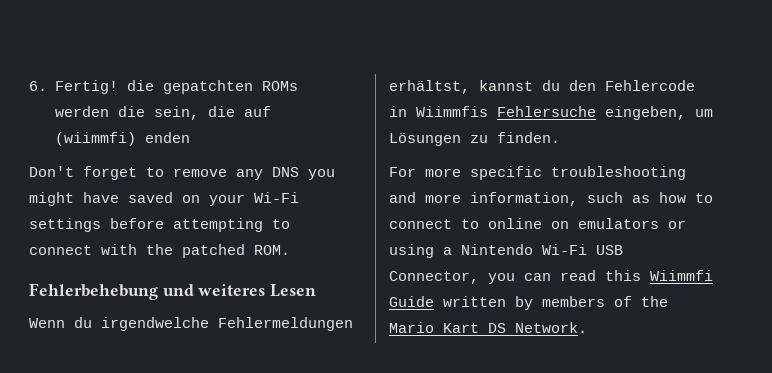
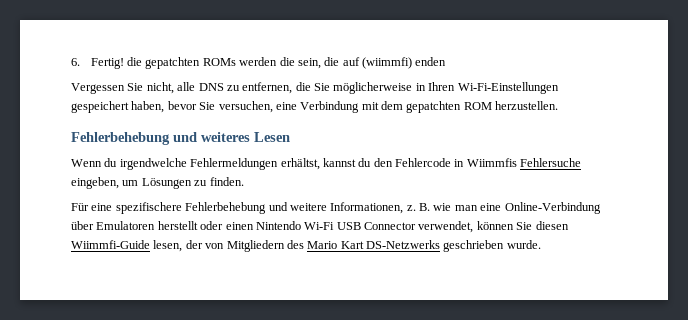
- Don't forget to remove any DNS you might have saved on your Wi-Fi settings before attempting to connect with the patched ROM.
+ Vergessen Sie nicht, alle DNS zu entfernen, die Sie möglicherweise in Ihren Wi-Fi-Einstellungen gespeichert haben, bevor Sie versuchen, eine Verbindung mit dem gepatchten ROM herzustellen.
- For more specific troubleshooting and more information, such as how to connect to online on emulators or using a Nintendo Wi-Fi USB Connector, you can read this Wiimmfi Guide written by members of the Mario Kart DS Network.
+ Für eine spezifischere Fehlerbehebung und weitere Informationen, z. B. wie man eine Online-Verbindung über Emulatoren herstellt oder einen Nintendo Wi-Fi USB Connector verwendet, können Sie diesen Wiimmfi-Guide lesen, der von Mitgliedern des Mario Kart DS-Netzwerks geschrieben wurde.

